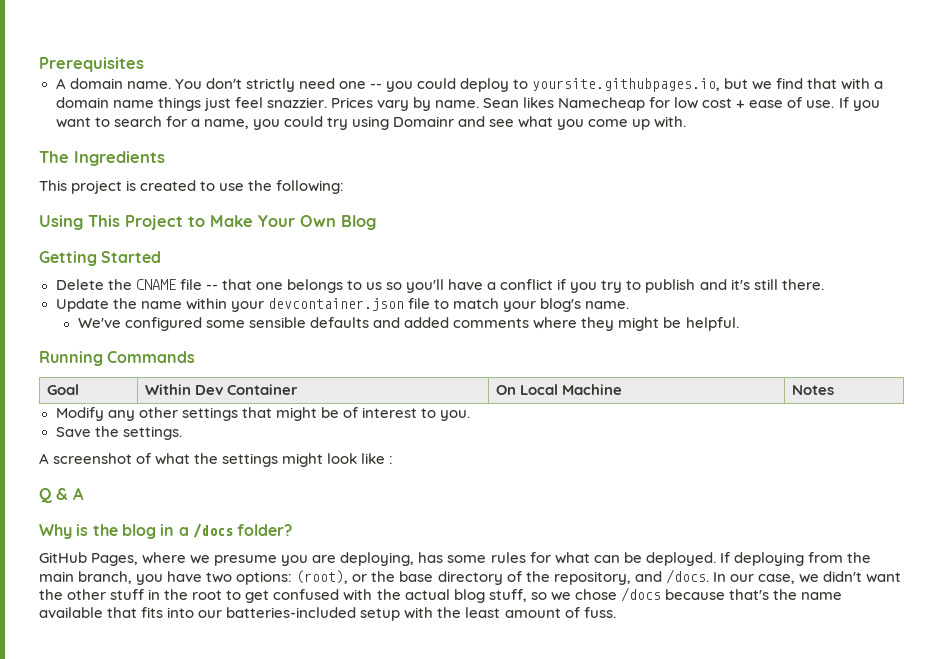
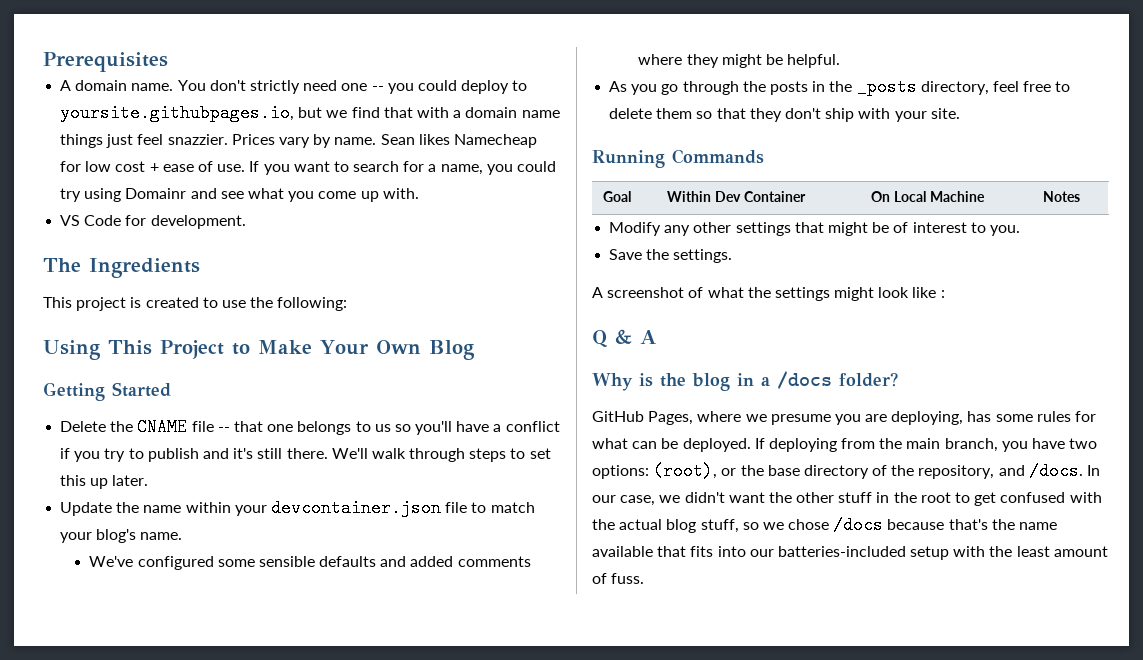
+ VS Code for development.
+ We'll walk through steps to set this up later.
+ As you go through the posts in the _posts directory, feel free to delete them so that they don't ship with your site.

